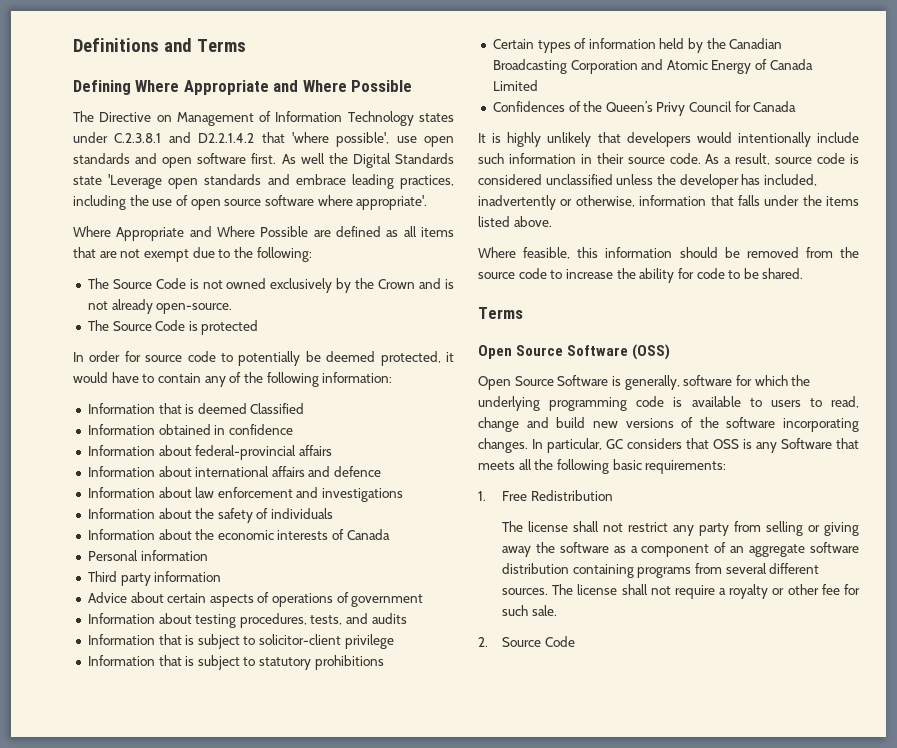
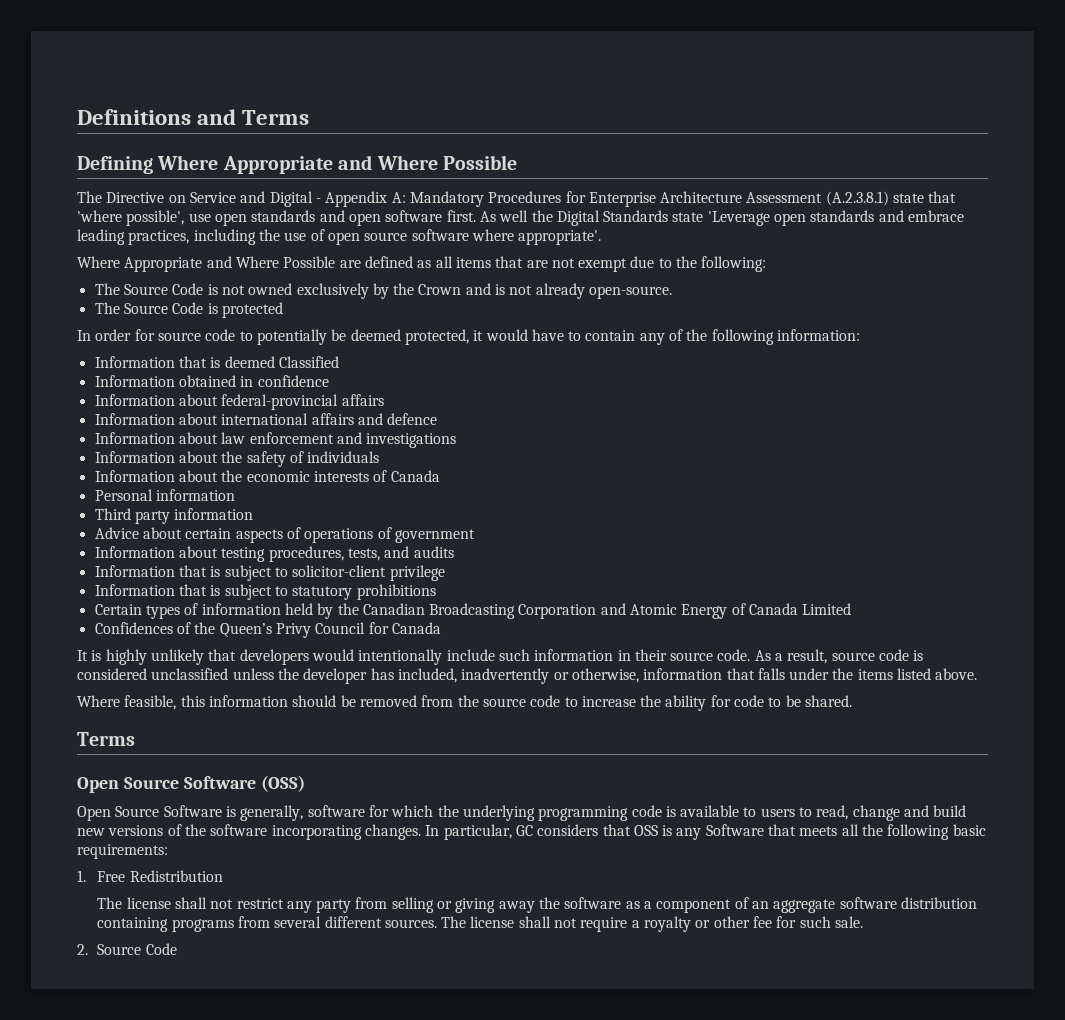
- The Directive on Management of Information Technology states under C.2.3.8.1 and D2.2.1.4.2 that 'where possible', use open standards and open software first.
+ The Directive on Service and Digital - Appendix A: Mandatory Procedures for Enterprise Architecture Assessment (A.2.3.8.1) state that 'where possible', use open standards and open software first.

